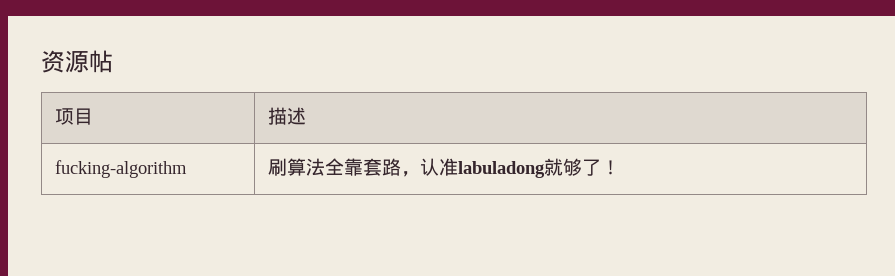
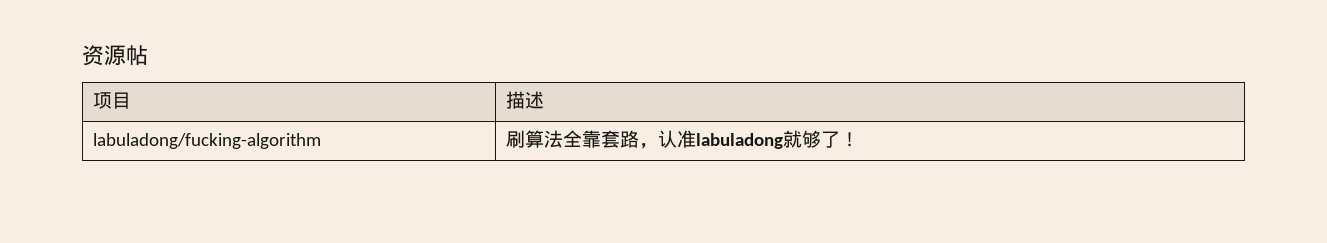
- fucking-algorithm | 刷算法全靠套路，认准labuladong就够了！
+ labuladong/fucking-algorithm | 刷算法全靠套路，认准labuladong就够了！

